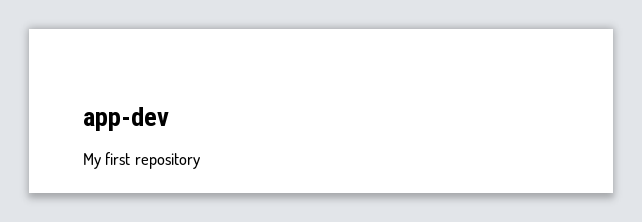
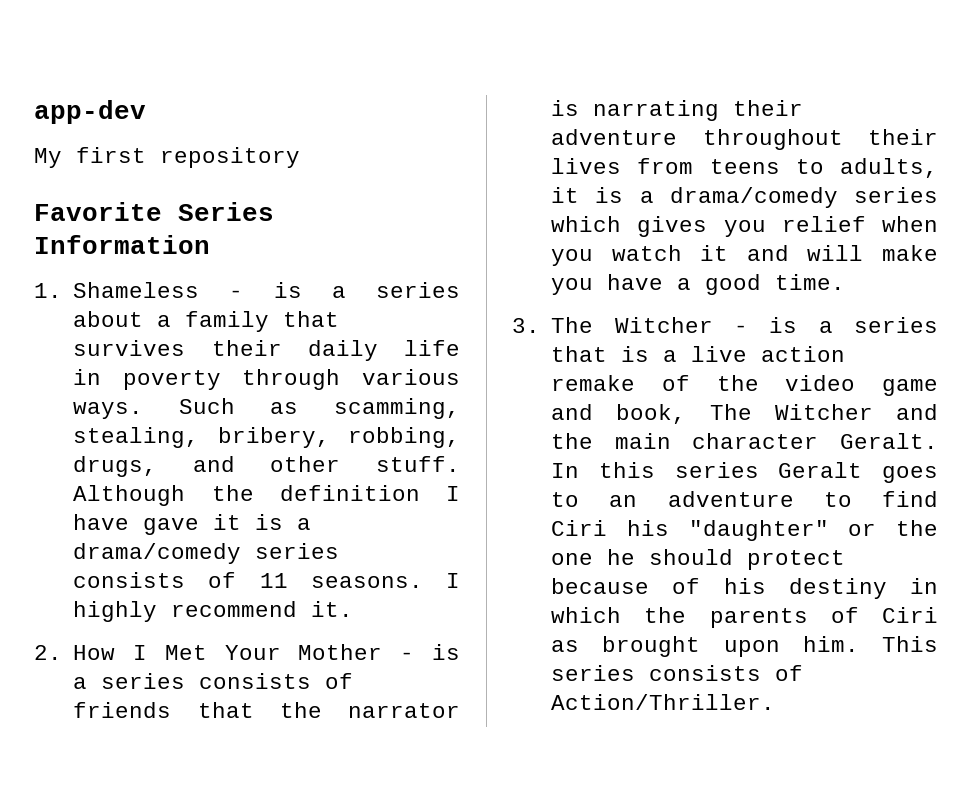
+ Favorite Series Information
+ 1. Shameless - is a series about a family that survives their daily life in poverty through various ways. Such as scamming, stealing, bribery, robbing, drugs, and other stuff. Although the definition I have gave it is a drama/comedy series consists of 11 seasons. I highly recommend it.
+ 2. How I Met Your Mother - is a series consists of friends that the narrator is narrating their adventure throughout their lives from teens to adults, it is a drama/comedy series which gives you relief when you watch it and will make you have a good time.
+ 3. The Witcher - is a series that is a live action remake of the video game and book, The Witcher and the main character Geralt. In this series Geralt goes to an adventure to find Ciri his "daughter" or the one he should protect because of his destiny in which the parents of Ciri as brought upon him. This series consists of Action/Thriller.

